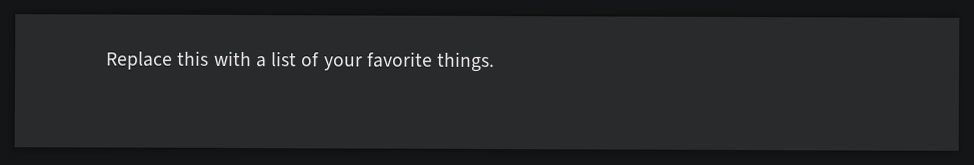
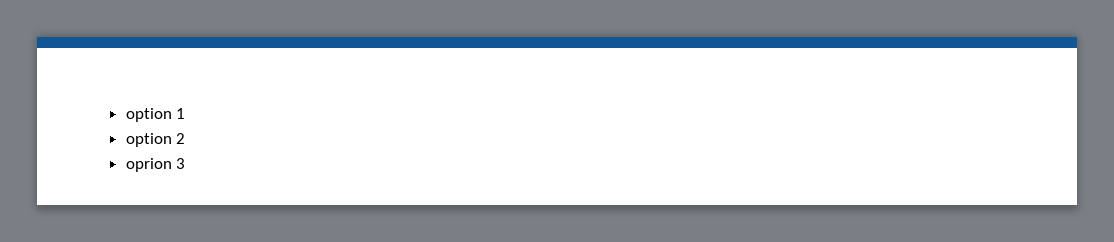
- Replace this with a list of your favorite things.
+ option 1
+ option 2
+ oprion 3

